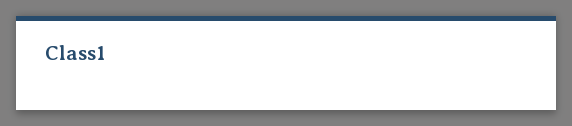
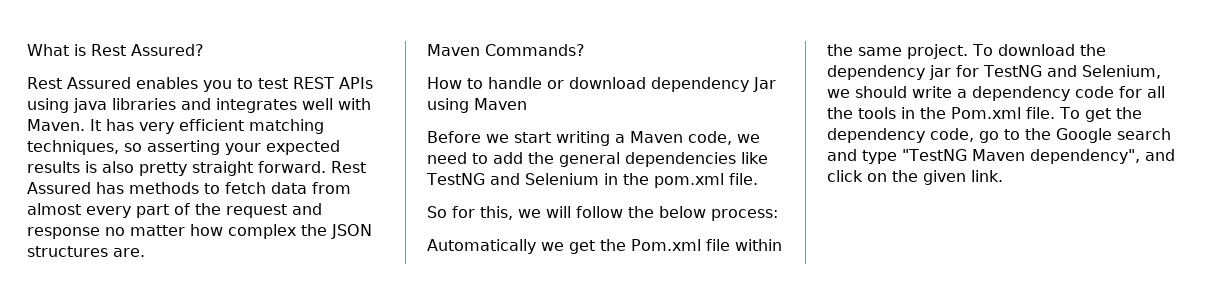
- Class1
+ What is Rest Assured?
+ Rest Assured enables you to test REST APIs using java libraries and integrates well with Maven. It has very efficient matching techniques, so asserting your expected results is also pretty straight forward. Rest Assured has methods to fetch data from almost every part of the request and response no matter how complex the JSON structures are.
+ Maven Commands?
+ How to handle or download dependency Jar using Maven
+ Before we start writing a Maven code, we need to add the general dependencies like TestNG and Selenium in the pom.xml file.
+ So for this, we will follow the below process:
+ Automatically we get the Pom.xml file within the same project. To download the dependency jar for TestNG and Selenium, we should write a dependency code for all the tools in the Pom.xml file. To get the dependency code, go to the Google search and type "TestNG Maven dependency", and click on the given link.

